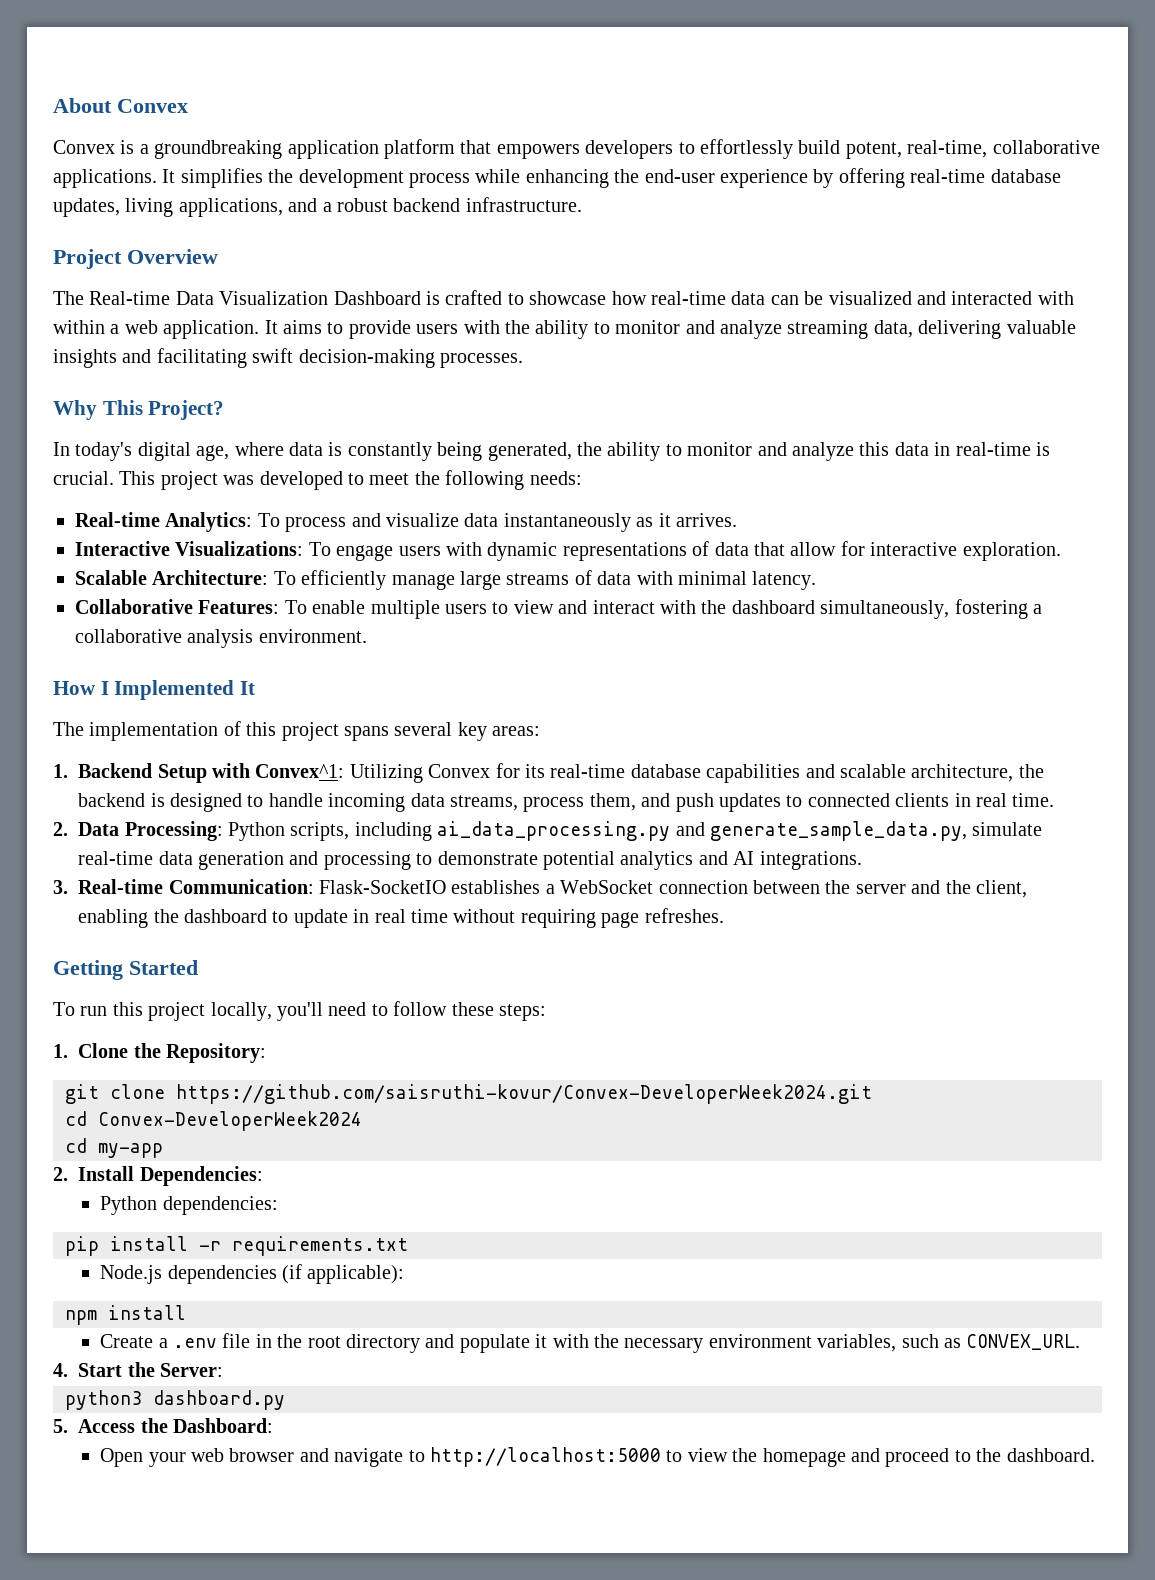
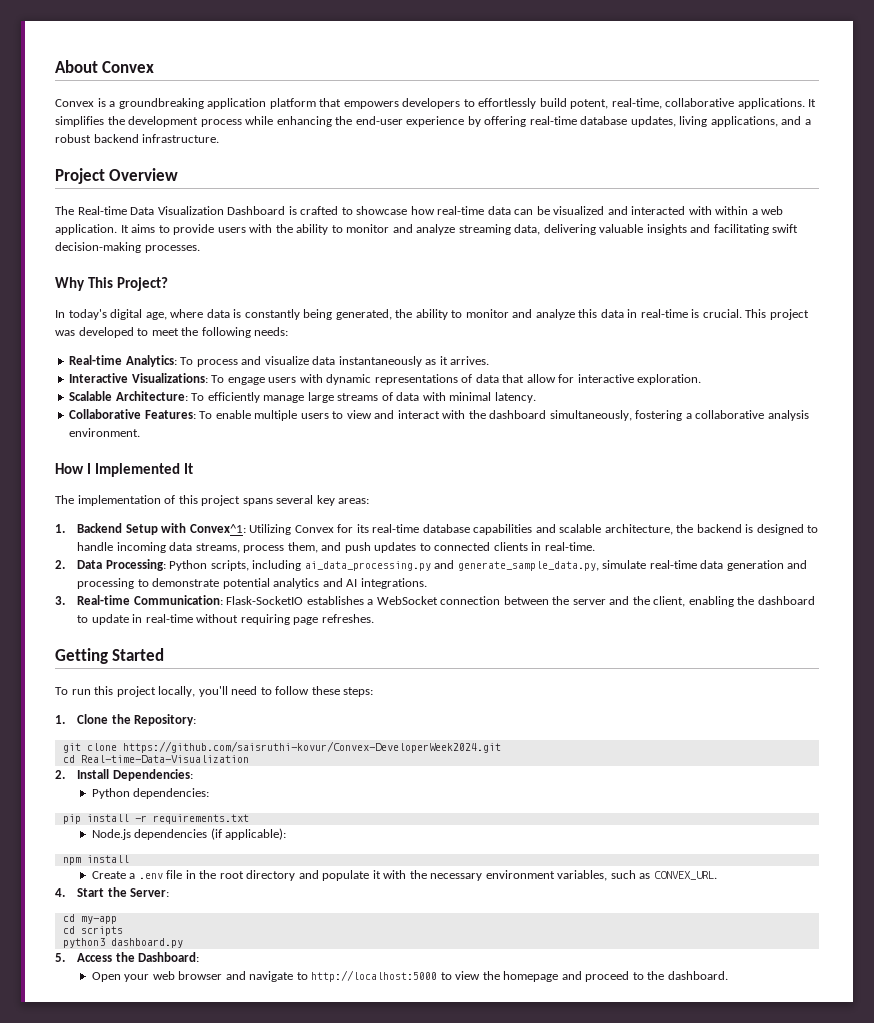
- 1. Backend Setup with Convex^1: Utilizing Convex for its real-time database capabilities and scalable architecture, the backend is designed to handle incoming data streams, process them, and push updates to connected clients in real time.
+ 1. Backend Setup with Convex^1: Utilizing Convex for its real-time database capabilities and scalable architecture, the backend is designed to handle incoming data streams, process them, and push updates to connected clients in real-time.
- 3. Real-time Communication: Flask-SocketIO establishes a WebSocket connection between the server and the client, enabling the dashboard to update in real time without requiring page refreshes.
+ 3. Real-time Communication: Flask-SocketIO establishes a WebSocket connection between the server and the client, enabling the dashboard to update in real-time without requiring page refreshes.
- cd Convex-DeveloperWeek2024
- cd my-app
+ cd Real-time-Data-Visualization
+ cd my-app
+ cd scripts

